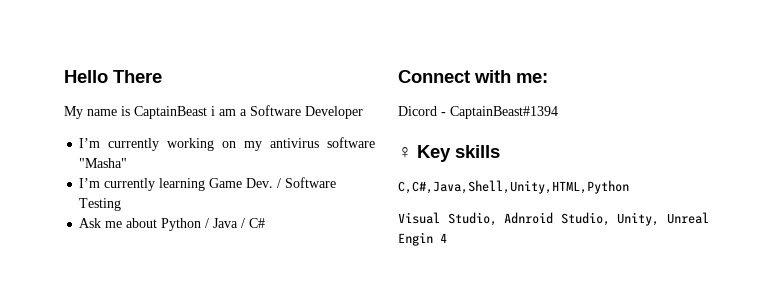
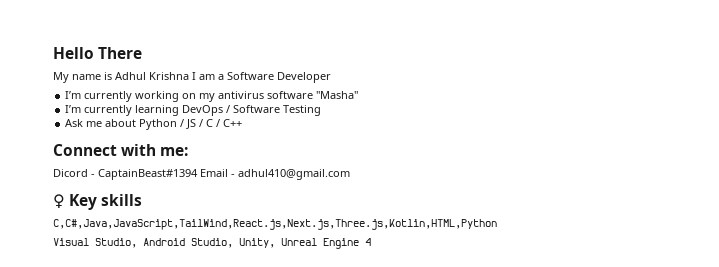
- My name is CaptainBeast i am a Software Developer
+ My name is Adhul Krishna I am a Software Developer
- I’m currently learning Game Dev. / Software Testing
+ I’m currently learning DevOps / Software Testing
- Ask me about Python / Java / C#
+ Ask me about Python / JS / C / C++
- Dicord - CaptainBeast#1394
+ Dicord - CaptainBeast#1394 Email - adhul410@gmail.com
- C,C#,Java,Shell,Unity,HTML,Python
+ C,C#,Java,JavaScript,TailWind,React.js,Next.js,Three.js,Kotlin,HTML,Python
- Visual Studio, Adnroid Studio, Unity, Unreal Engin 4
+ Visual Studio, Android Studio, Unity, Unreal Engine 4

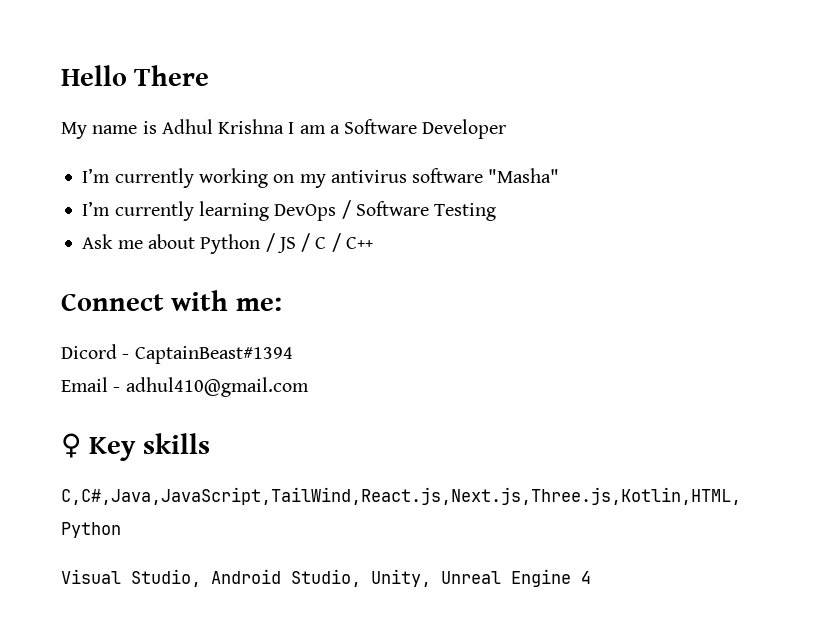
- Dicord - CaptainBeast#1394 Email - adhul410@gmail.com
+ Dicord - CaptainBeast#1394
+ Email - adhul410@gmail.com

